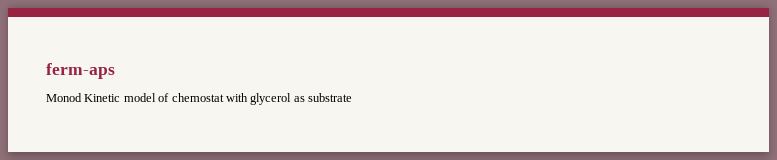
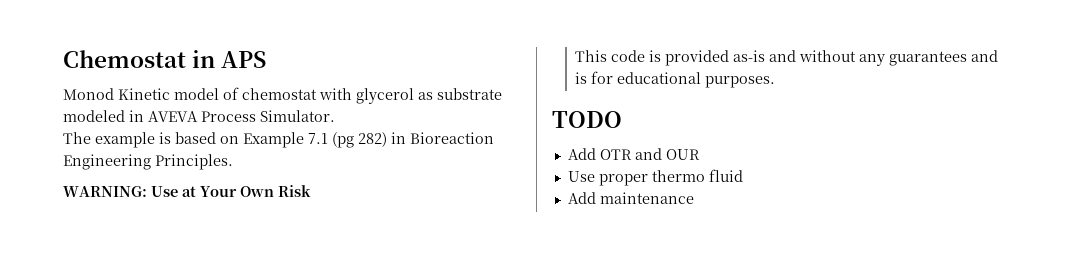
- ferm-aps
+ Chemostat in APS
- Monod Kinetic model of chemostat with glycerol as substrate
+ Monod Kinetic model of chemostat with glycerol as substrate modeled in AVEVA Process Simulator.
+ The example is based on Example 7.1 (pg 282) in Bioreaction Engineering Principles.
+ WARNING: Use at Your Own Risk
+ This code is provided as-is and without any guarantees and is for educational purposes.
+ TODO
+ Add OTR and OUR
+ Use proper thermo fluid
+ Add maintenance

